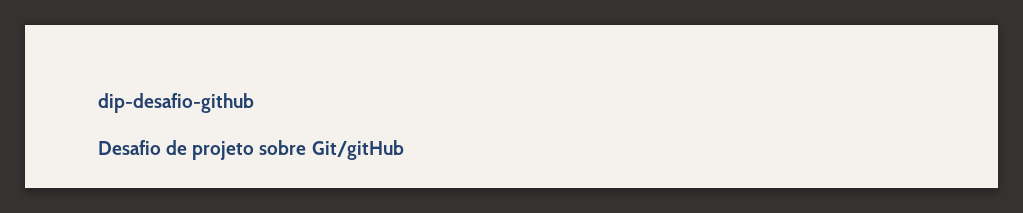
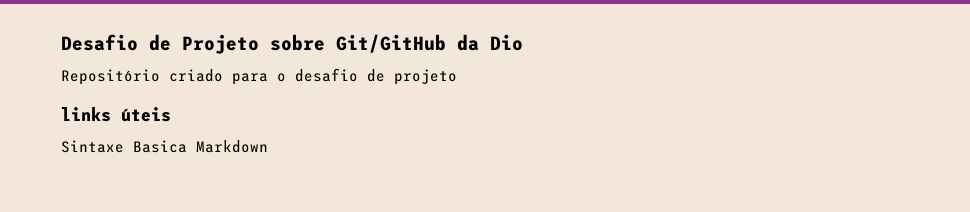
- dip-desafio-github
- Desafio de projeto sobre Git/gitHub
+ Desafio de Projeto sobre Git/GitHub da Dio
+ Repositório criado para o desafio de projeto
+ links úteis
+ Sintaxe Basica Markdown

